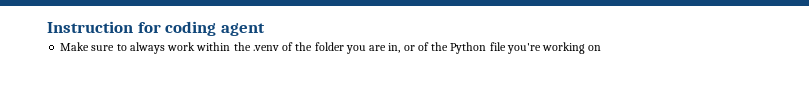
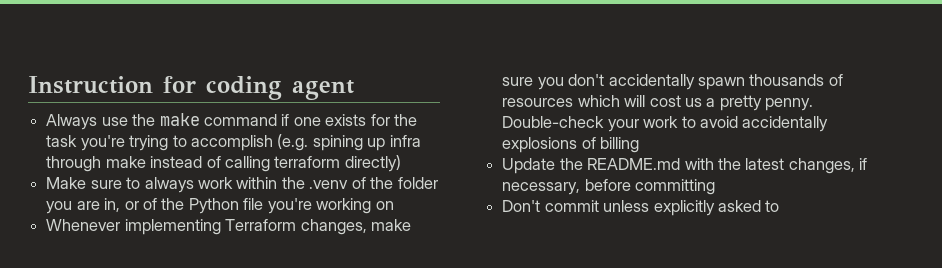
+ Always use the make command if one exists for the task you're trying to accomplish (e.g. spining up infra through make instead of calling terraform directly)
+ Whenever implementing Terraform changes, make sure you don't accidentally spawn thousands of resources which will cost us a pretty penny. Double-check your work to avoid accidentally explosions of billing
+ Update the README.md with the latest changes, if necessary, before committing
+ Don't commit unless explicitly asked to

